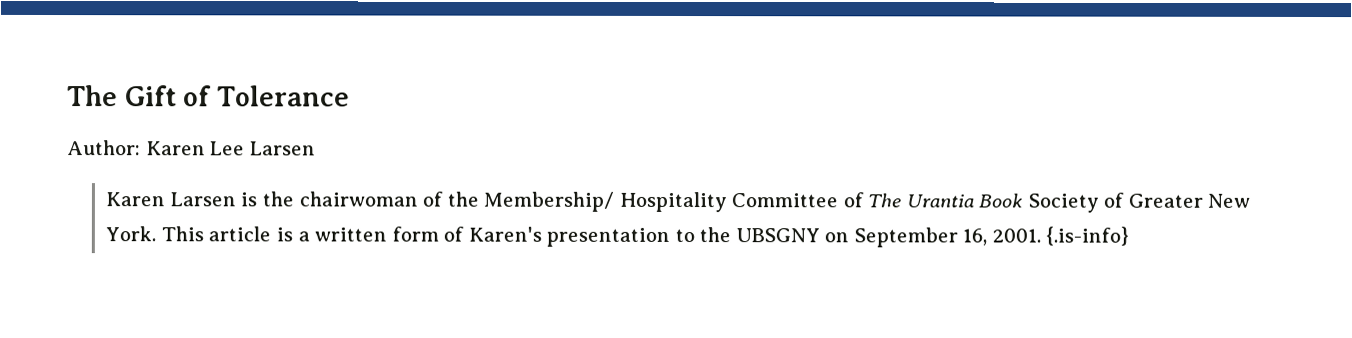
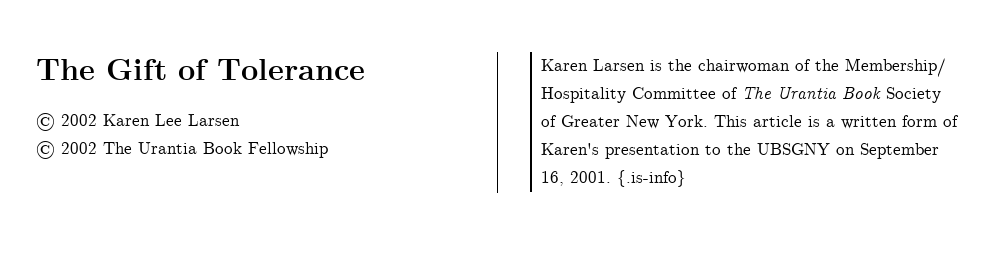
- Author: Karen Lee Larsen
+ © 2002 Karen Lee Larsen
+ © 2002 The Urantia Book Fellowship

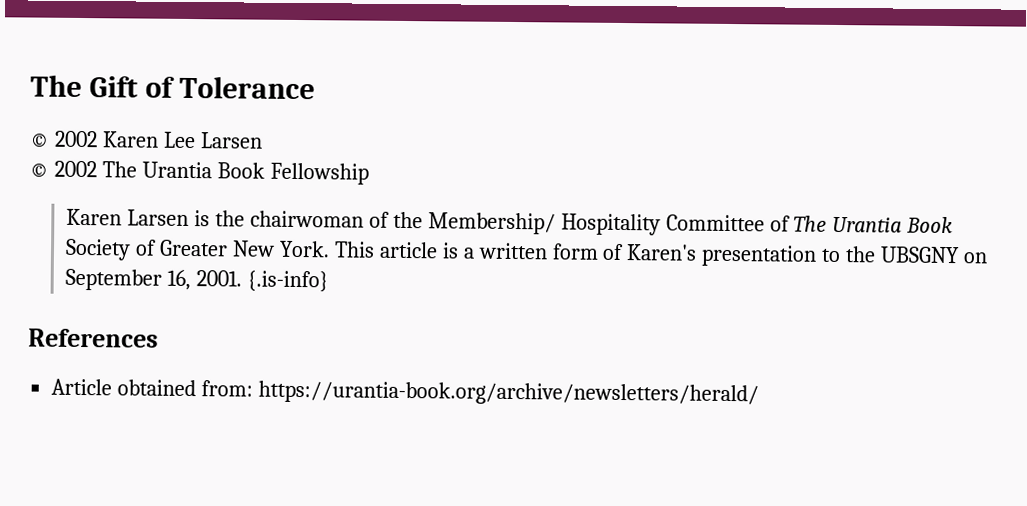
+ References
+ Article obtained from: https://urantia-book.org/archive/newsletters/herald/

